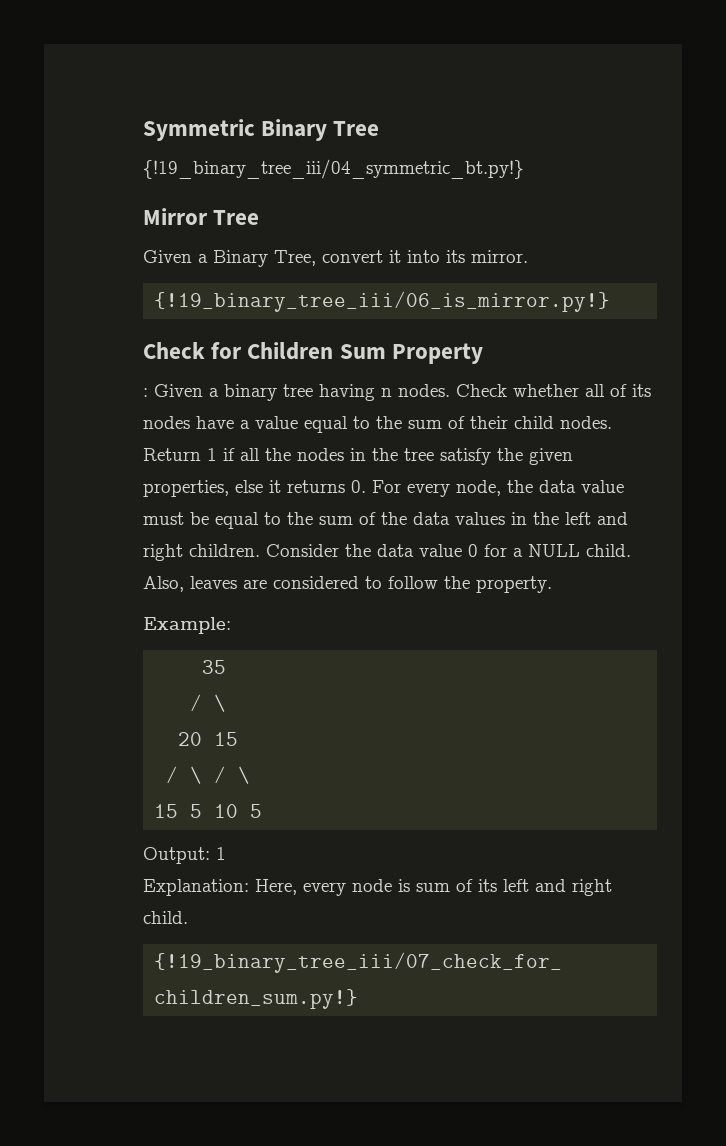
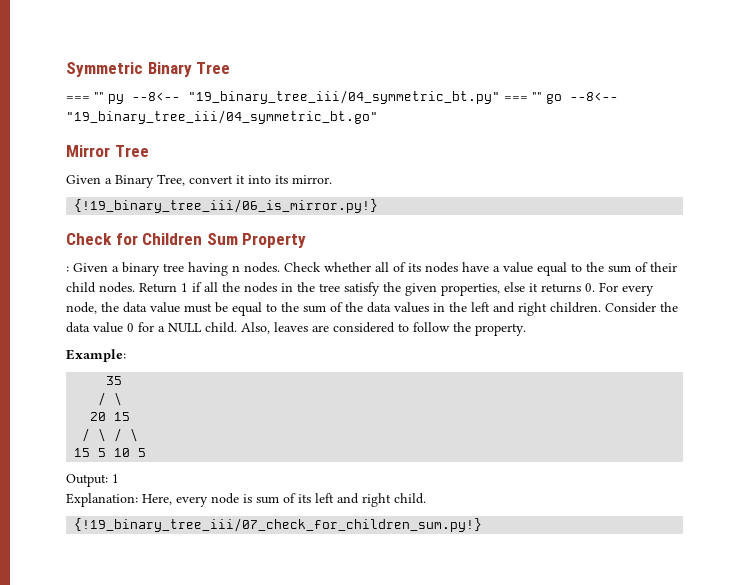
- {!19_binary_tree_iii/04_symmetric_bt.py!}
+ === "" py --8<-- "19_binary_tree_iii/04_symmetric_bt.py" === "" go --8<-- "19_binary_tree_iii/04_symmetric_bt.go"

